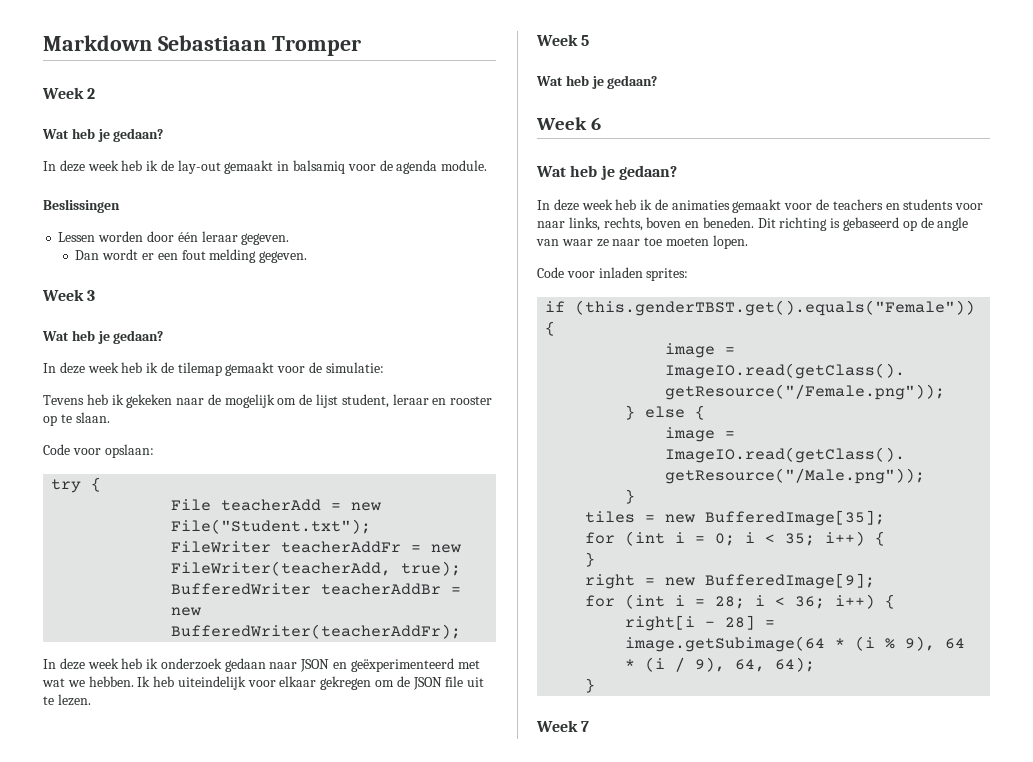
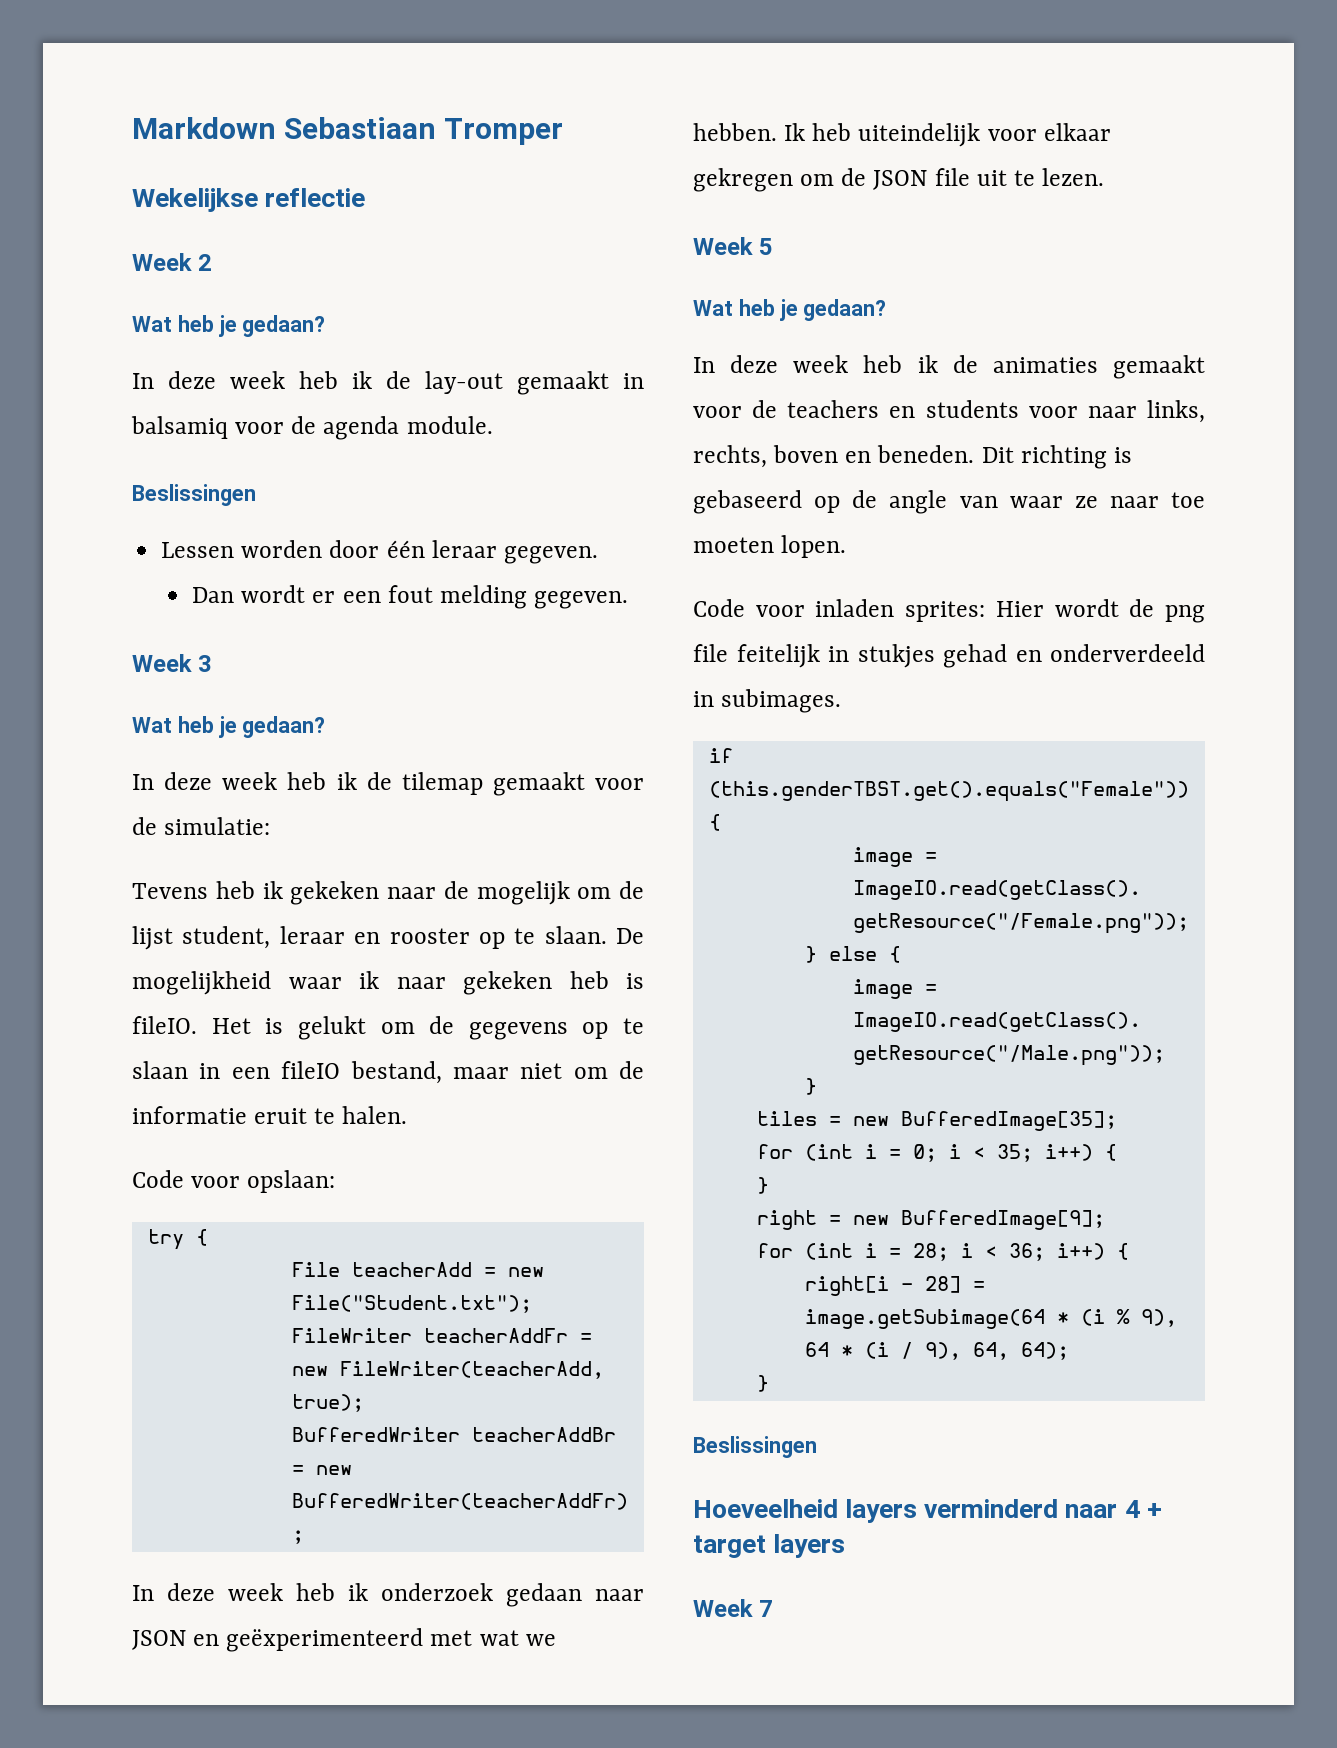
+ Wekelijkse reflectie
+ De mogelijkheid waar ik naar gekeken heb is fileIO. Het is gelukt om de gegevens op te slaan in een fileIO bestand, maar niet om de informatie eruit te halen.
- Week 6
- Wat heb je gedaan?
- Code voor inladen sprites:
+ Code voor inladen sprites: Hier wordt de png file feitelijk in stukjes gehad en onderverdeeld in subimages.
  right[i - 28] = image.getSubimage(64 * (i % 9), 64 * (i / 9), 64, 64);
  }
+ Beslissingen
+ Hoeveelheid layers verminderd naar 4 + target layers

